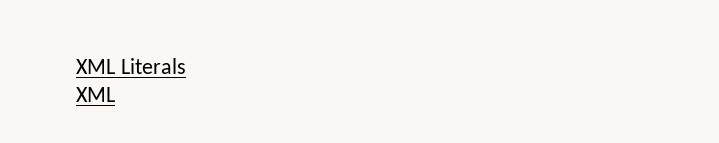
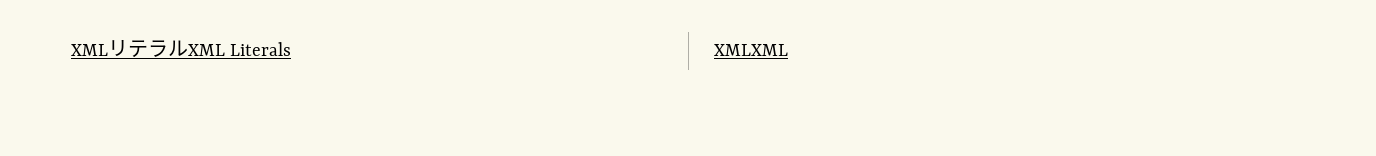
- XML Literals
- XML
+ XMLリテラルXML Literals
+ XMLXML

